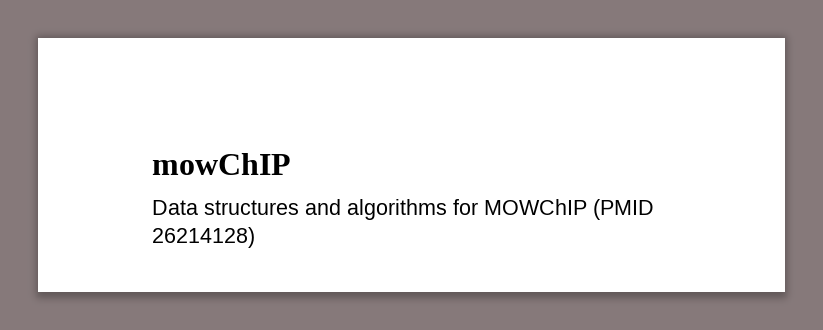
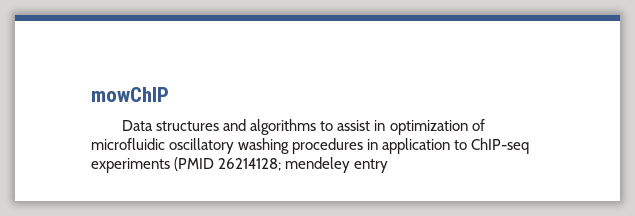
- Data structures and algorithms for MOWChIP (PMID 26214128)
+ Data structures and algorithms to assist in optimization of microfluidic oscillatory washing procedures in application to ChIP-seq experiments (PMID 26214128; mendeley entry

